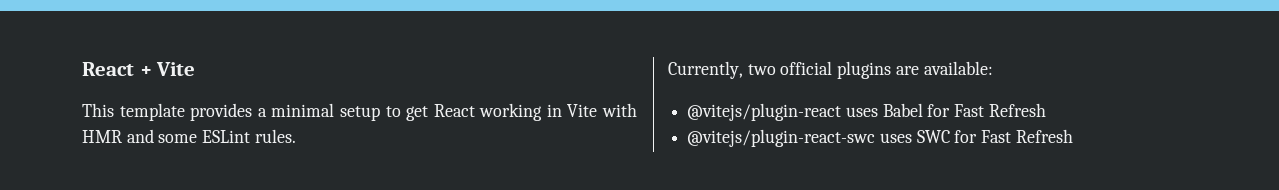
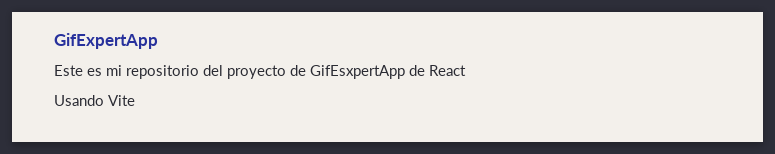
- React + Vite
- This template provides a minimal setup to get React working in Vite with HMR and some ESLint rules.
- Currently, two official plugins are available:
- @vitejs/plugin-react uses Babel for Fast Refresh
- @vitejs/plugin-react-swc uses SWC for Fast Refresh
+ GifExpertApp
+ Este es mi repositorio del proyecto de GifEsxpertApp de React
+ Usando Vite

